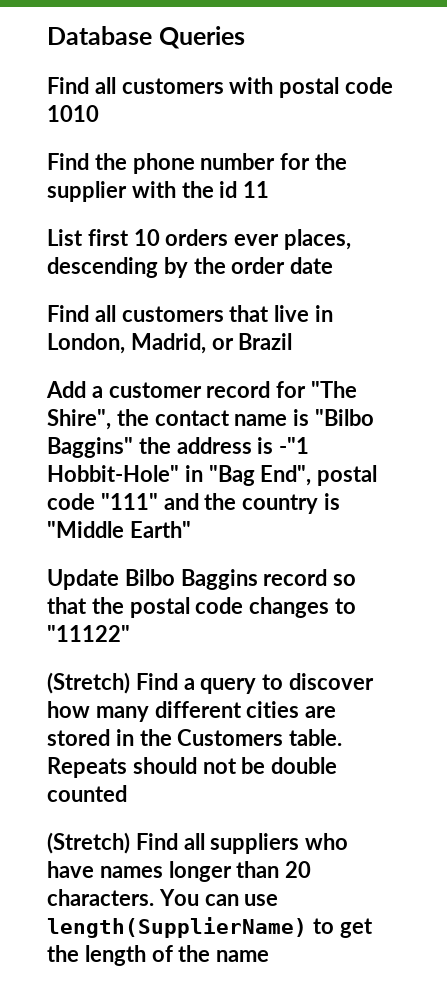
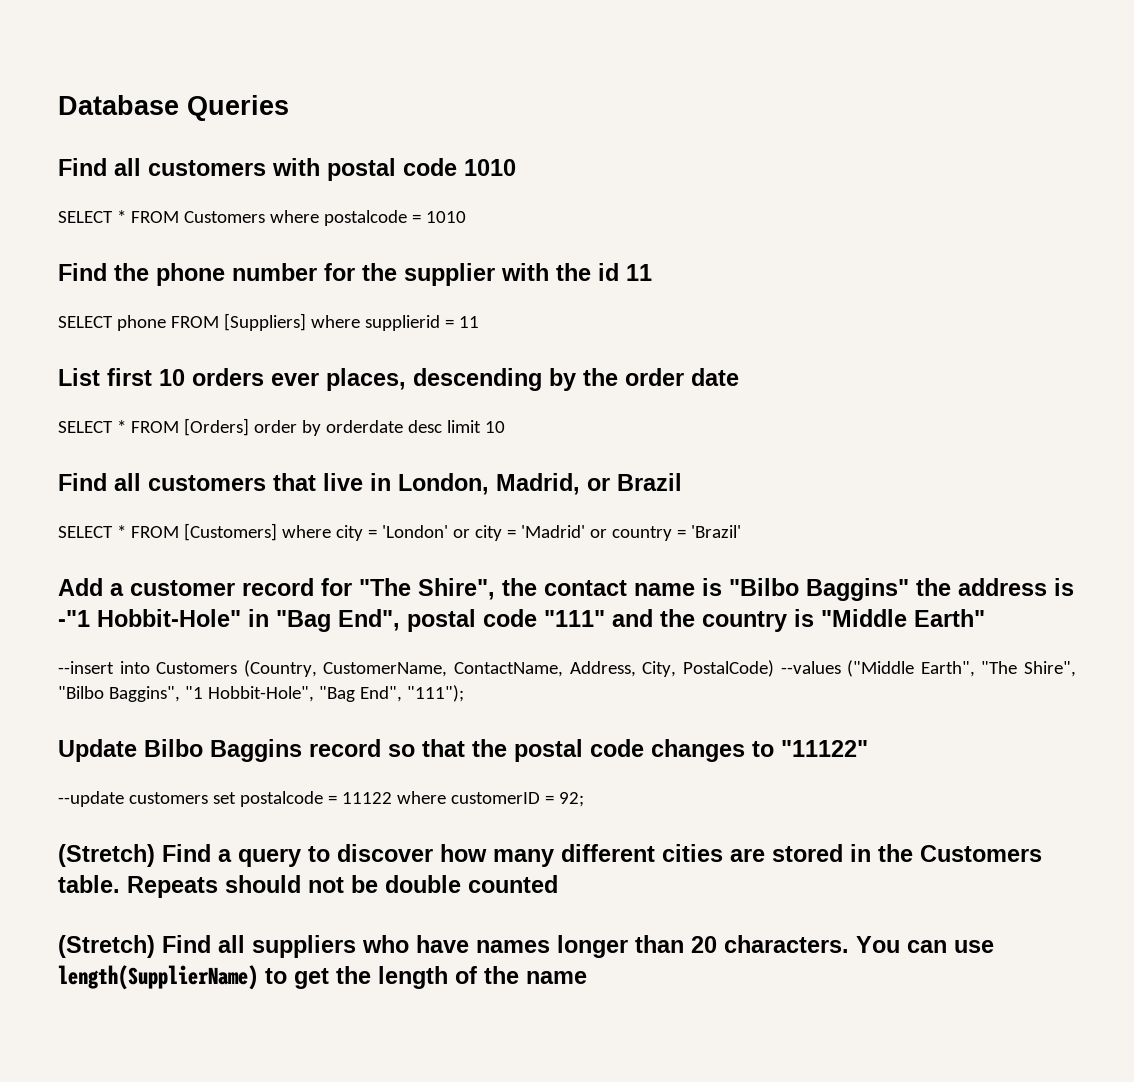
+ SELECT * FROM Customers where postalcode = 1010
+ SELECT phone FROM [Suppliers] where supplierid = 11
+ SELECT * FROM [Orders] order by orderdate desc limit 10
+ SELECT * FROM [Customers] where city = 'London' or city = 'Madrid' or country = 'Brazil'
+ --insert into Customers (Country, CustomerName, ContactName, Address, City, PostalCode) --values ("Middle Earth", "The Shire", "Bilbo Baggins", "1 Hobbit-Hole", "Bag End", "111");
+ --update customers set postalcode = 11122 where customerID = 92;

